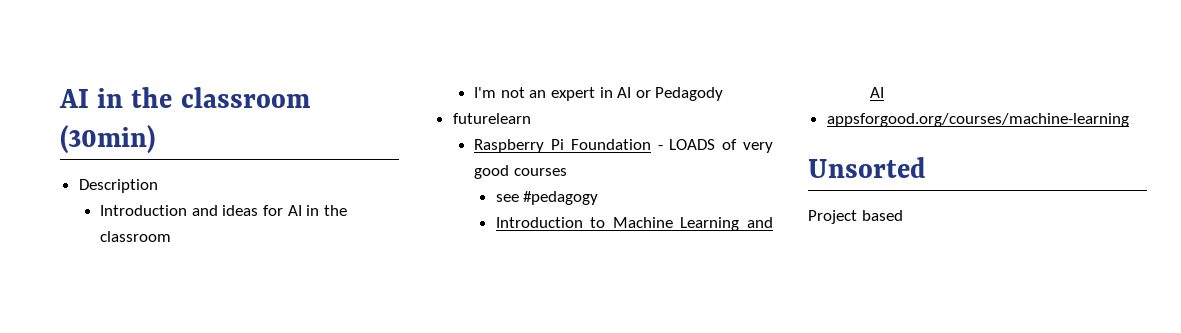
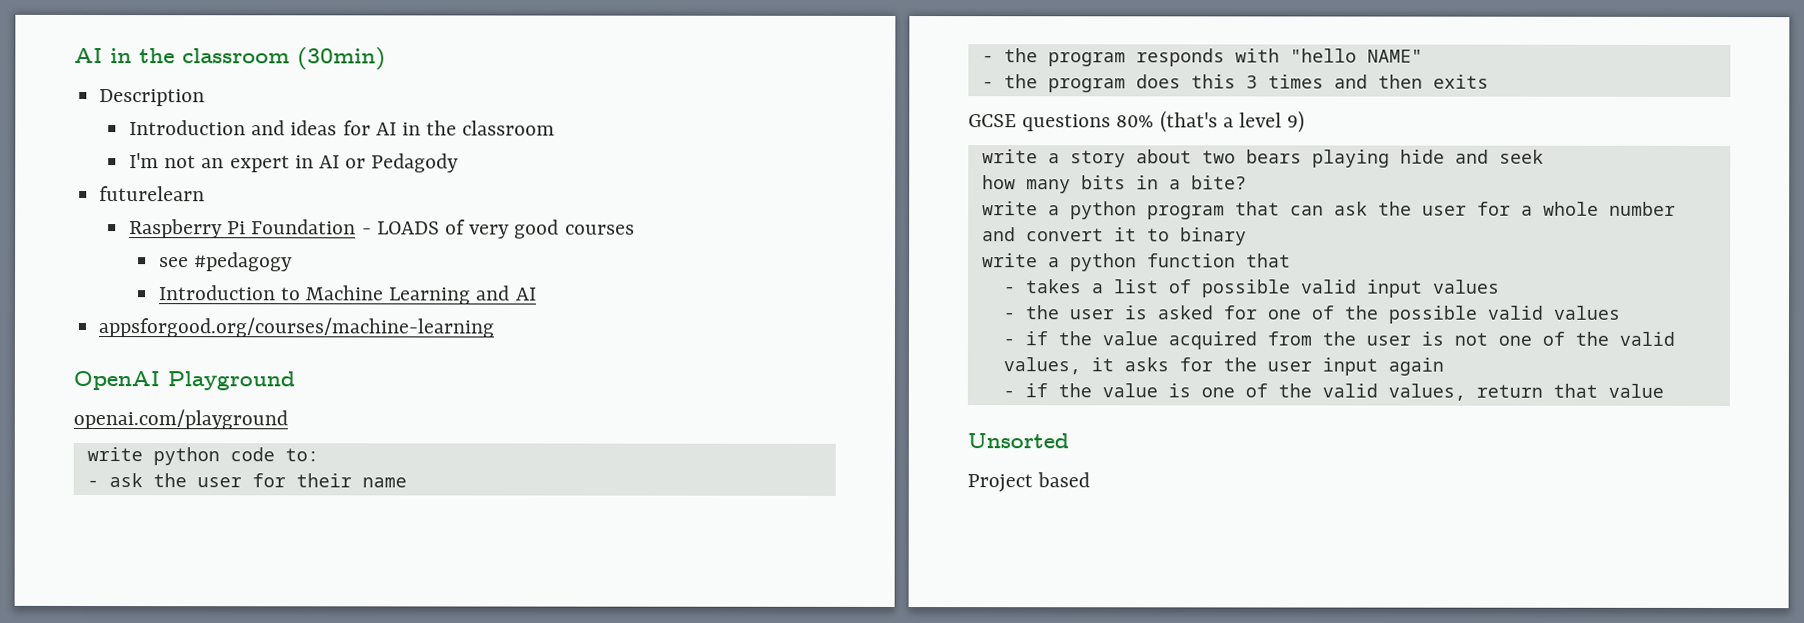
+ OpenAI Playground
+ openai.com/playground
+ write python code to:
+ - ask the user for their name
+ - the program responds with "hello NAME"
+ - the program does this 3 times and then exits
+ GCSE questions 80% (that's a level 9)
+ write a story about two bears playing hide and seek
+ how many bits in a bite?
+ write a python program that can ask the user for a whole number and convert it to binary
+ write a python function that
+ - takes a list of possible valid input values
+ - the user is asked for one of the possible valid values
+ - if the value acquired from the user is not one of the valid values, it asks for the user input again
+ - if the value is one of the valid values, return that value

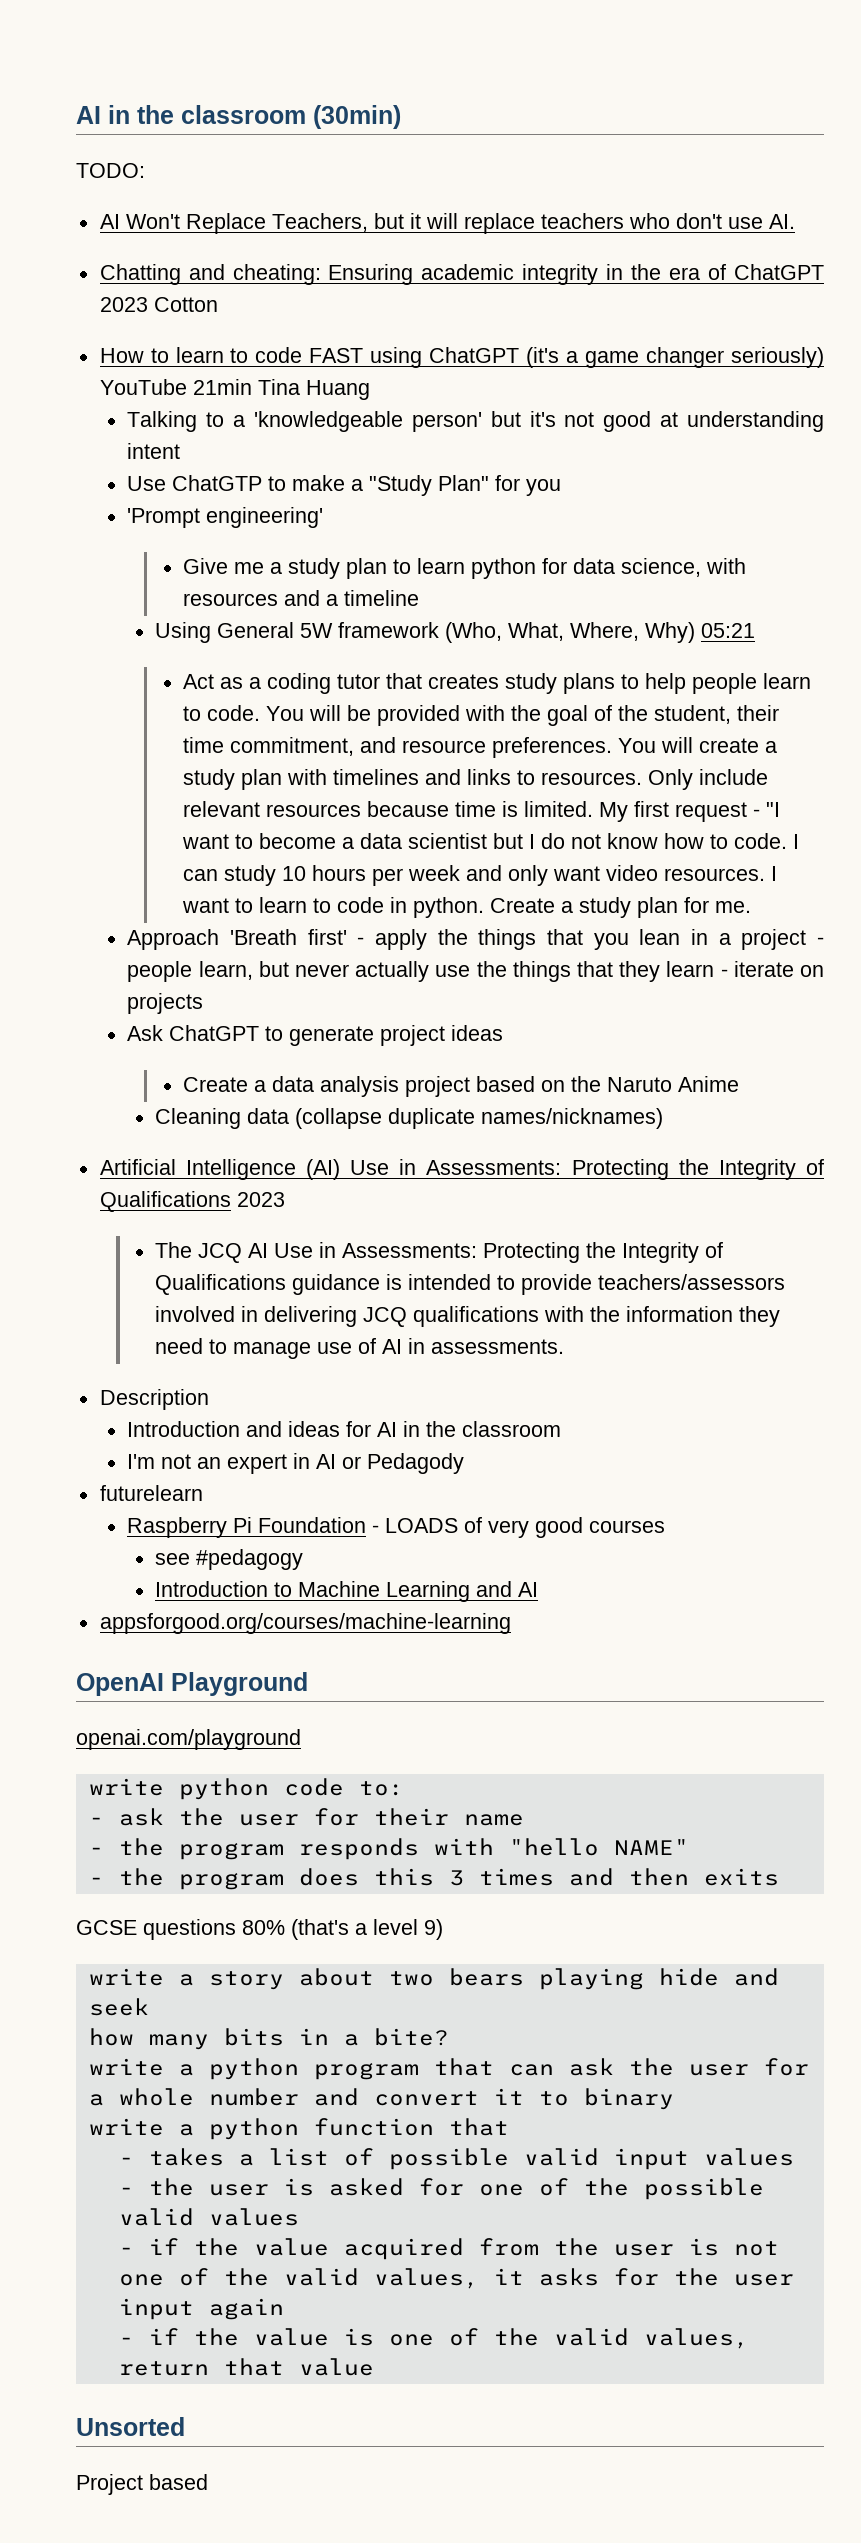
+ TODO:
+ AI Won't Replace Teachers, but it will replace teachers who don't use AI.
+ Chatting and cheating: Ensuring academic integrity in the era of ChatGPT 2023 Cotton
+ How to learn to code FAST using ChatGPT (it's a game changer seriously) YouTube 21min Tina Huang
+ Talking to a 'knowledgeable person' but it's not good at understanding intent
+ Use ChatGTP to make a "Study Plan" for you
+ 'Prompt engineering'
+ Give me a study plan to learn python for data science, with resources and a timeline
+ Using General 5W framework (Who, What, Where, Why) 05:21
+ Act as a coding tutor that creates study plans to help people learn to code. You will be provided with the goal of the student, their time commitment, and resource preferences. You will create a study plan with timelines and links to resources. Only include relevant resources because time is limited. My first request - "I want to become a data scientist but I do not know how to code. I can study 10 hours per week and only want video resources. I want to learn to code in python. Create a study plan for me.
+ Approach 'Breath first' - apply the things that you lean in a project - people learn, but never actually use the things that they learn - iterate on projects
+ Ask ChatGPT to generate project ideas
+ Create a data analysis project based on the Naruto Anime
+ Cleaning data (collapse duplicate names/nicknames)
+ Artificial Intelligence (AI) Use in Assessments: Protecting the Integrity of Qualifications 2023
+ The JCQ AI Use in Assessments: Protecting the Integrity of Qualifications guidance is intended to provide teachers/assessors involved in delivering JCQ qualifications with the information they need to manage use of AI in assessments.

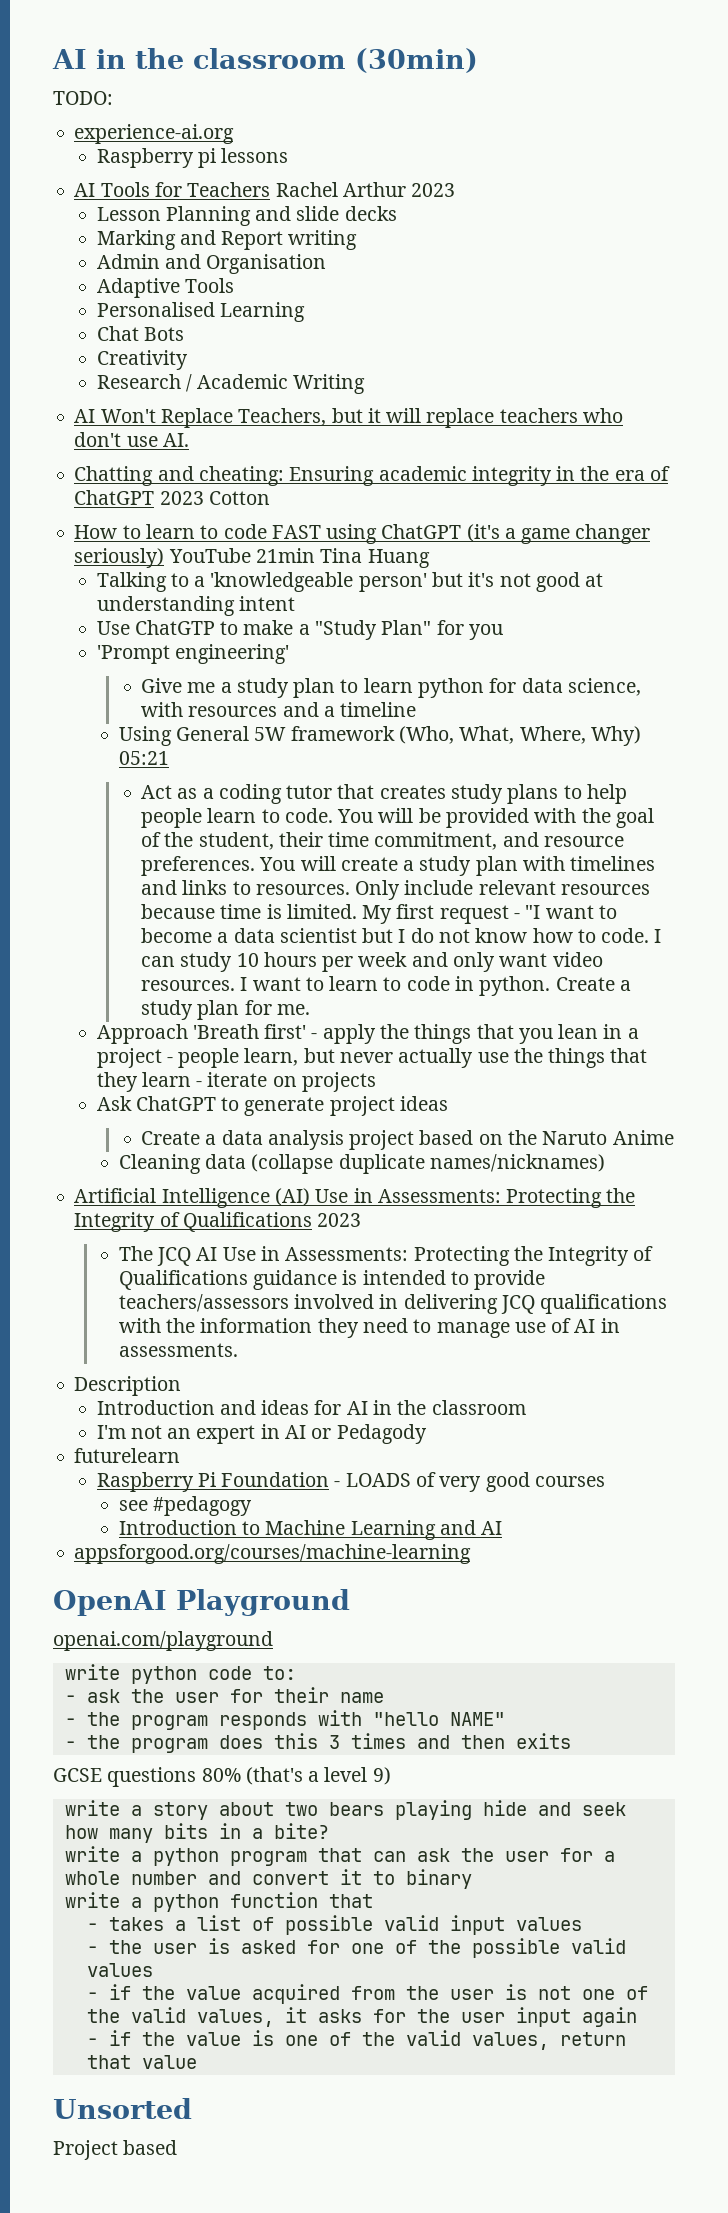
+ experience-ai.org
+ Raspberry pi lessons
+ AI Tools for Teachers Rachel Arthur 2023
+ Lesson Planning and slide decks
+ Marking and Report writing
+ Admin and Organisation
+ Adaptive Tools
+ Personalised Learning
+ Chat Bots
+ Creativity
+ Research / Academic Writing

